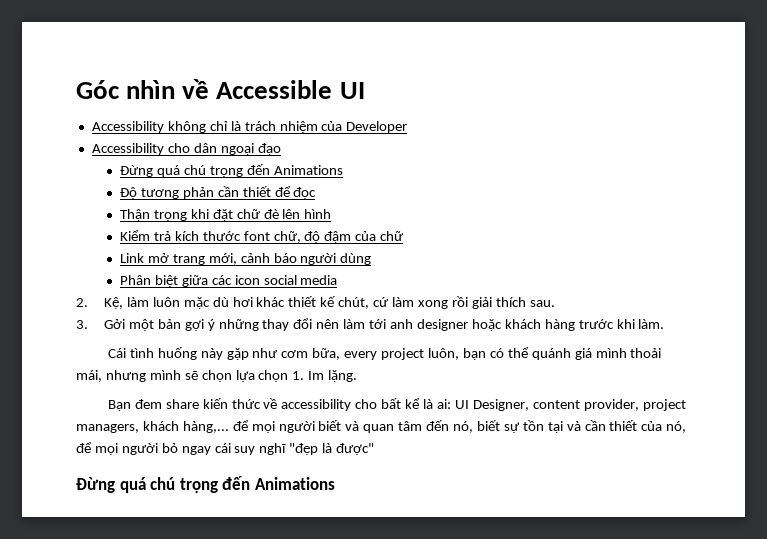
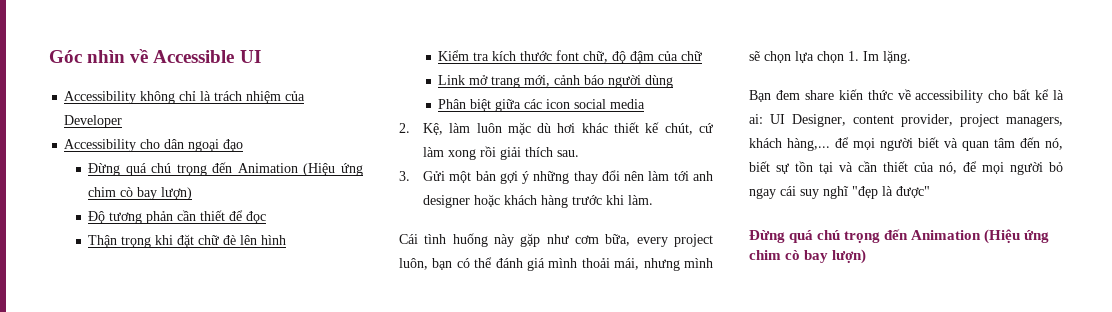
  Accessibility cho dân ngoại đạo
- Đừng quá chú trọng đến Animations
+ Đừng quá chú trọng đến Animation (Hiệu ứng chim cò bay lượn)
- Kiểm trả kích thước font chữ, độ đậm của chữ
+ Kiểm tra kích thước font chữ, độ đậm của chữ
- 3. Gởi một bản gợi ý những thay đổi nên làm tới anh designer hoặc khách hàng trước khi làm.
+ 3. Gửi một bản gợi ý những thay đổi nên làm tới anh designer hoặc khách hàng trước khi làm.
- Cái tình huống này gặp như cơm bữa, every project luôn, bạn có thể quánh giá mình thoải mái, nhưng mình sẽ chọn lựa chọn 1. Im lặng.
+ Cái tình huống này gặp như cơm bữa, every project luôn, bạn có thể đánh giá mình thoải mái, nhưng mình sẽ chọn lựa chọn 1. Im lặng.
  Bạn đem share kiến thức về accessibility cho bất kể là ai: UI Designer, content provider, project managers, khách hàng,... để mọi người biết và quan tâm đến nó, biết sự tồn tại và cần thiết của nó, để mọi người bỏ ngay cái suy nghĩ "đẹp là được"
- Đừng quá chú trọng đến Animations
+ Đừng quá chú trọng đến Animation (Hiệu ứng chim cò bay lượn)

